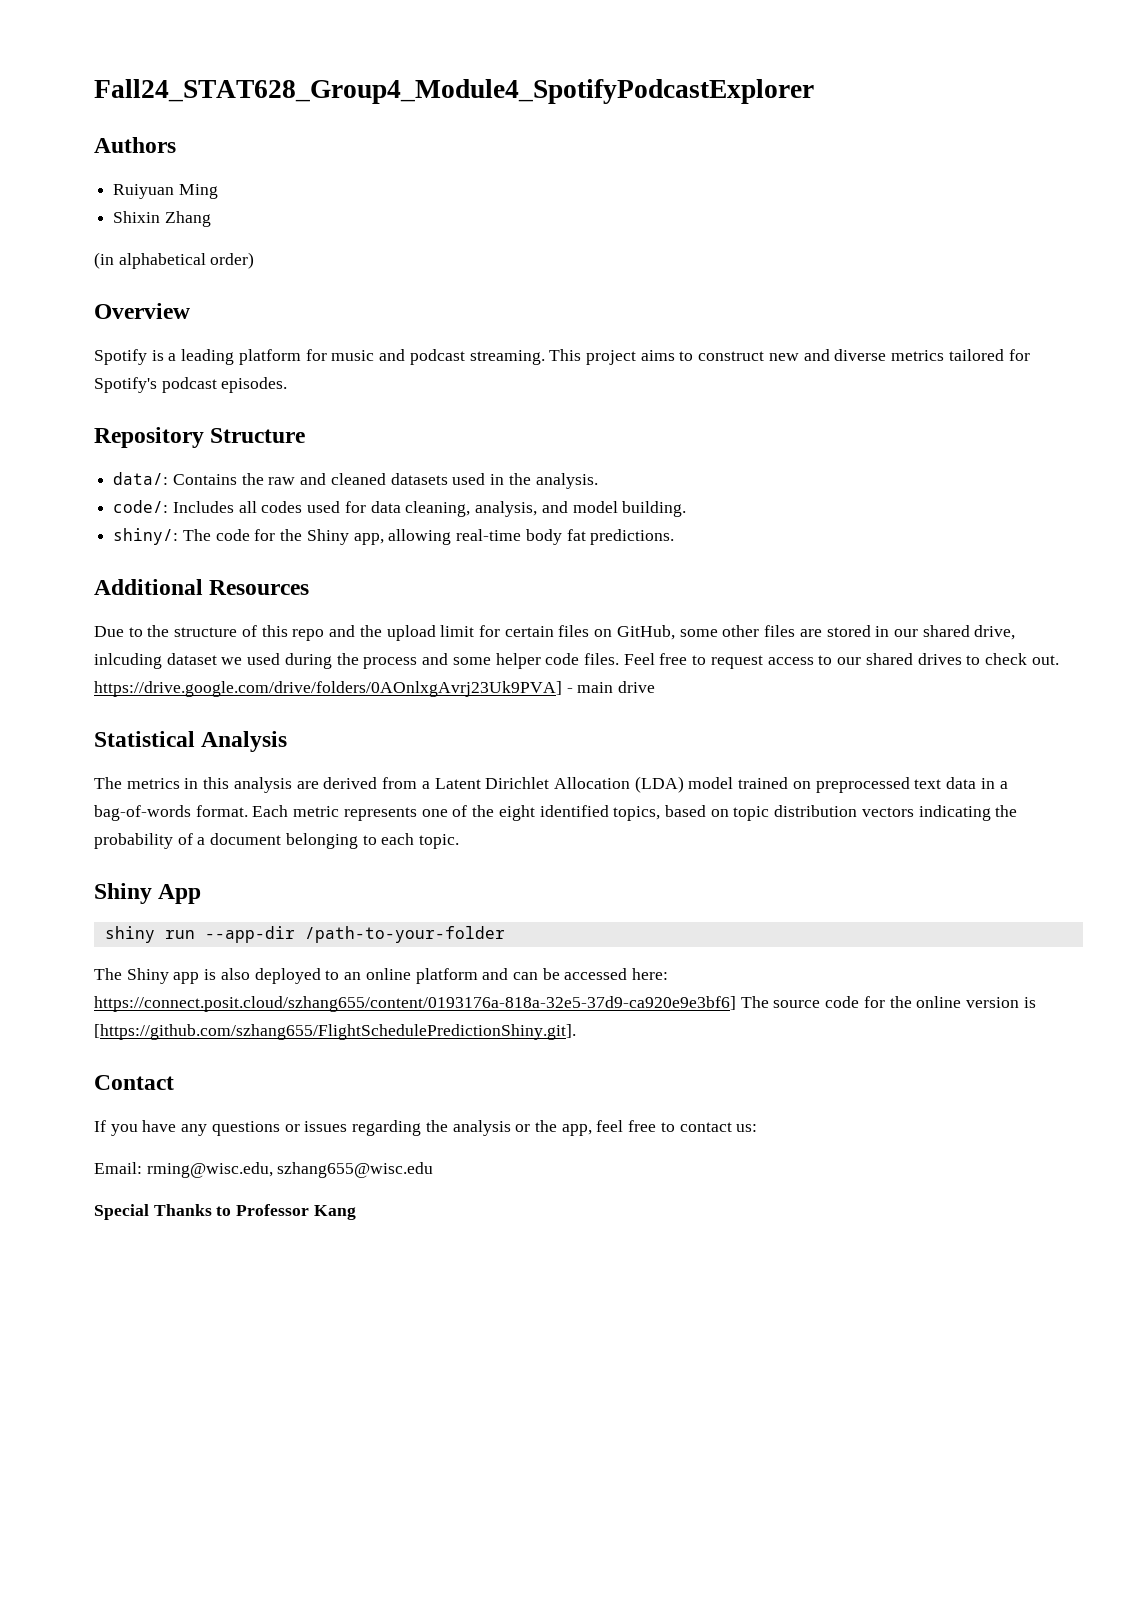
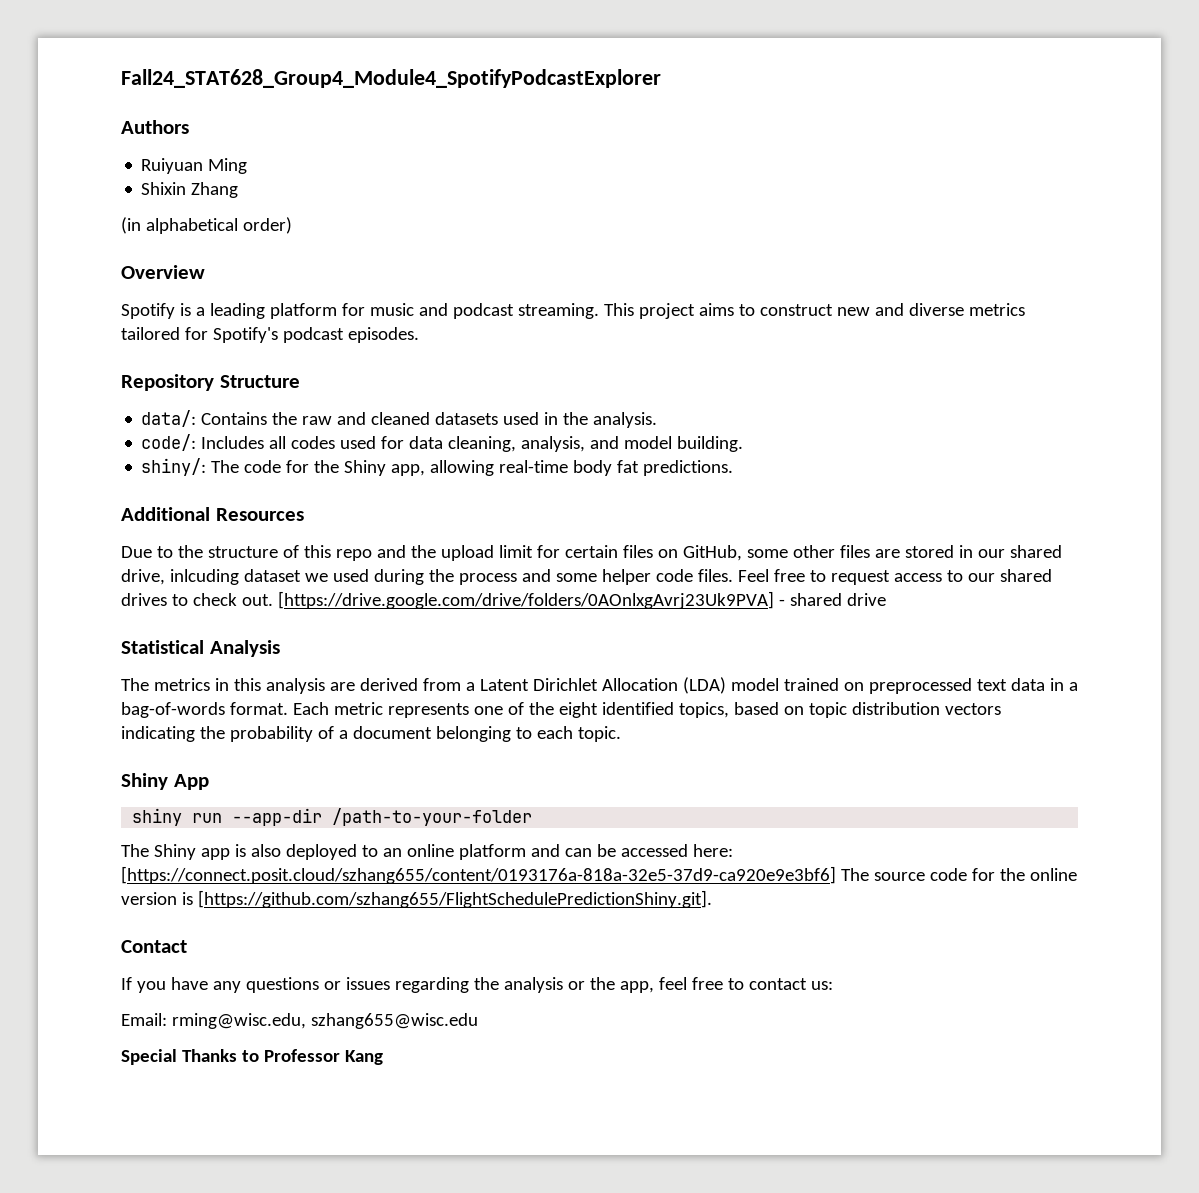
- Feel free to request access to our shared drives to check out. https://drive.google.com/drive/folders/0AOnlxgAvrj23Uk9PVA] - main drive
+ Feel free to request access to our shared drives to check out. [https://drive.google.com/drive/folders/0AOnlxgAvrj23Uk9PVA] - shared drive
- The Shiny app is also deployed to an online platform and can be accessed here: https://connect.posit.cloud/szhang655/content/0193176a-818a-32e5-37d9-ca920e9e3bf6] The source code for the online version is [https://github.com/szhang655/FlightSchedulePredictionShiny.git].
+ The Shiny app is also deployed to an online platform and can be accessed here: [https://connect.posit.cloud/szhang655/content/0193176a-818a-32e5-37d9-ca920e9e3bf6] The source code for the online version is [https://github.com/szhang655/FlightSchedulePredictionShiny.git].

